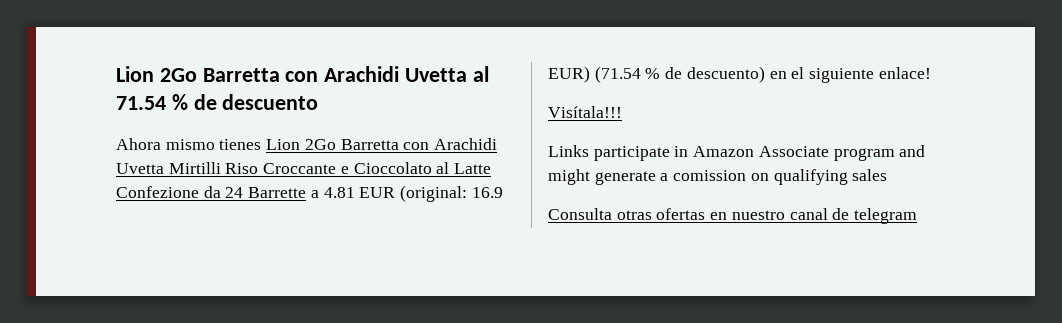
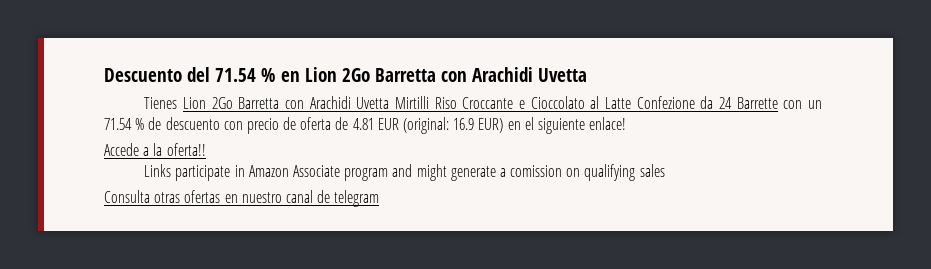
- Lion 2Go Barretta con Arachidi Uvetta al 71.54 % de descuento
- Ahora mismo tienes Lion 2Go Barretta con Arachidi Uvetta Mirtilli Riso Croccante e Cioccolato al Latte Confezione da 24 Barrette a 4.81 EUR (original: 16.9 EUR) (71.54 % de descuento) en el siguiente enlace!
+ Descuento del 71.54 % en Lion 2Go Barretta con Arachidi Uvetta
+ Tienes Lion 2Go Barretta con Arachidi Uvetta Mirtilli Riso Croccante e Cioccolato al Latte Confezione da 24 Barrette con un 71.54 % de descuento con precio de oferta de 4.81 EUR (original: 16.9 EUR) en el siguiente enlace!
- Visítala!!!
+ Accede a la oferta!!

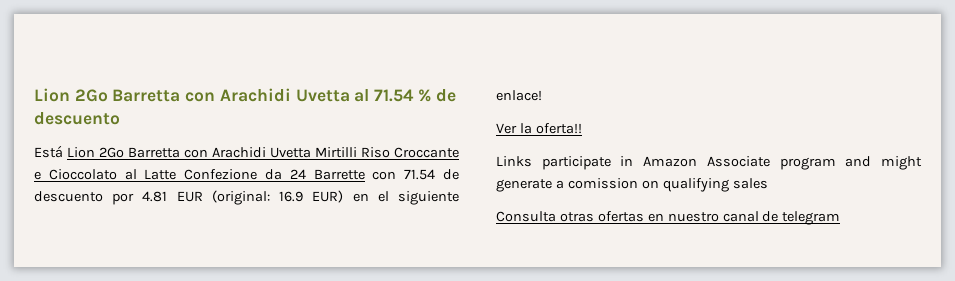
- Descuento del 71.54 % en Lion 2Go Barretta con Arachidi Uvetta
- Tienes Lion 2Go Barretta con Arachidi Uvetta Mirtilli Riso Croccante e Cioccolato al Latte Confezione da 24 Barrette con un 71.54 % de descuento con precio de oferta de 4.81 EUR (original: 16.9 EUR) en el siguiente enlace!
+ Lion 2Go Barretta con Arachidi Uvetta al 71.54 % de descuento
+ Está Lion 2Go Barretta con Arachidi Uvetta Mirtilli Riso Croccante e Cioccolato al Latte Confezione da 24 Barrette con 71.54 de descuento por 4.81 EUR (original: 16.9 EUR) en el siguiente enlace!
- Accede a la oferta!!
+ Ver la oferta!!

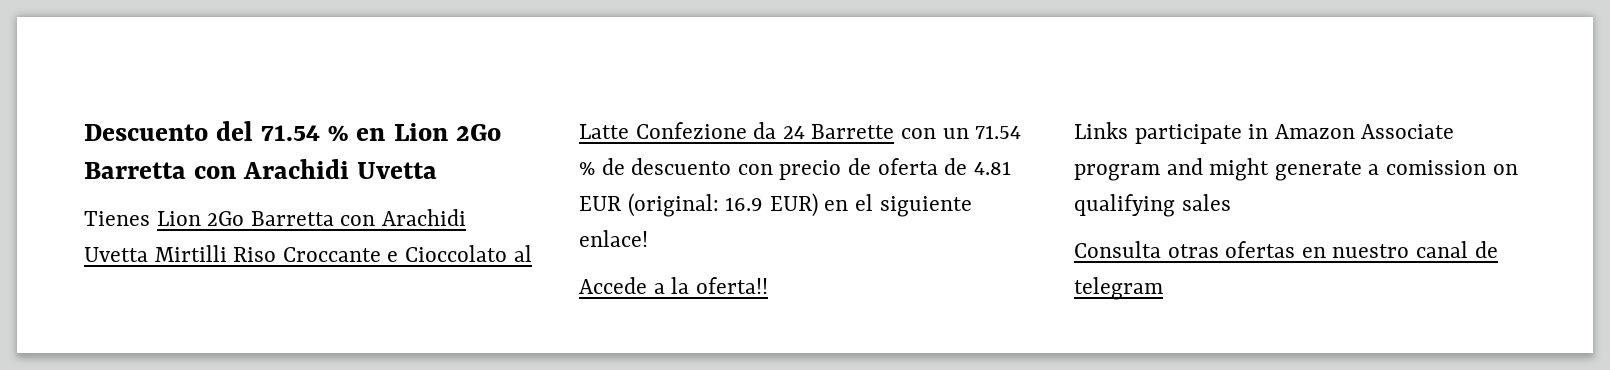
- Lion 2Go Barretta con Arachidi Uvetta al 71.54 % de descuento
- Está Lion 2Go Barretta con Arachidi Uvetta Mirtilli Riso Croccante e Cioccolato al Latte Confezione da 24 Barrette con 71.54 de descuento por 4.81 EUR (original: 16.9 EUR) en el siguiente enlace!
+ Descuento del 71.54 % en Lion 2Go Barretta con Arachidi Uvetta
+ Tienes Lion 2Go Barretta con Arachidi Uvetta Mirtilli Riso Croccante e Cioccolato al Latte Confezione da 24 Barrette con un 71.54 % de descuento con precio de oferta de 4.81 EUR (original: 16.9 EUR) en el siguiente enlace!
- Ver la oferta!!
+ Accede a la oferta!!

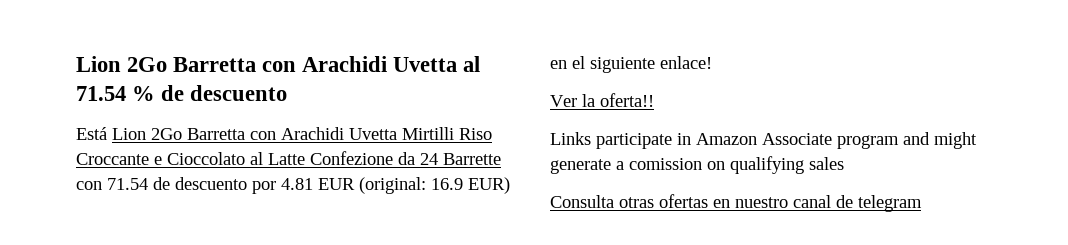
- Descuento del 71.54 % en Lion 2Go Barretta con Arachidi Uvetta
- Tienes Lion 2Go Barretta con Arachidi Uvetta Mirtilli Riso Croccante e Cioccolato al Latte Confezione da 24 Barrette con un 71.54 % de descuento con precio de oferta de 4.81 EUR (original: 16.9 EUR) en el siguiente enlace!
+ Lion 2Go Barretta con Arachidi Uvetta al 71.54 % de descuento
+ Está Lion 2Go Barretta con Arachidi Uvetta Mirtilli Riso Croccante e Cioccolato al Latte Confezione da 24 Barrette con 71.54 de descuento por 4.81 EUR (original: 16.9 EUR) en el siguiente enlace!
- Accede a la oferta!!
+ Ver la oferta!!

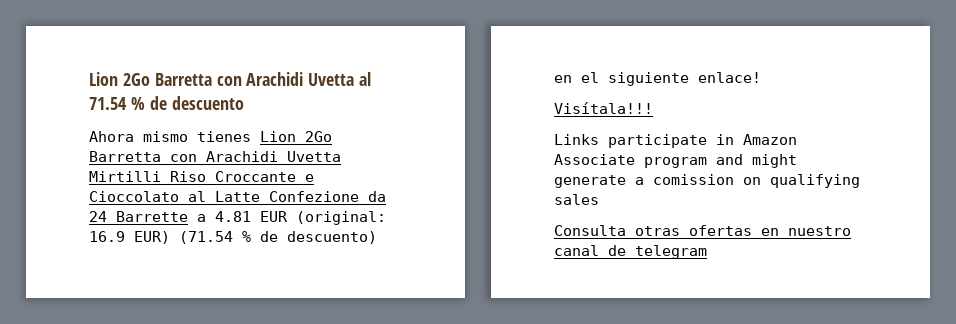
- Está Lion 2Go Barretta con Arachidi Uvetta Mirtilli Riso Croccante e Cioccolato al Latte Confezione da 24 Barrette con 71.54 de descuento por 4.81 EUR (original: 16.9 EUR) en el siguiente enlace!
+ Ahora mismo tienes Lion 2Go Barretta con Arachidi Uvetta Mirtilli Riso Croccante e Cioccolato al Latte Confezione da 24 Barrette a 4.81 EUR (original: 16.9 EUR) (71.54 % de descuento) en el siguiente enlace!
- Ver la oferta!!
+ Visítala!!!

